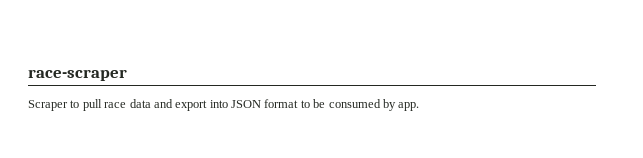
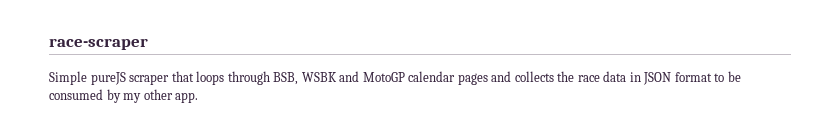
- Scraper to pull race data and export into JSON format to be consumed by app.
+ Simple pureJS scraper that loops through BSB, WSBK and MotoGP calendar pages and collects the race data in JSON format to be consumed by my other app.

